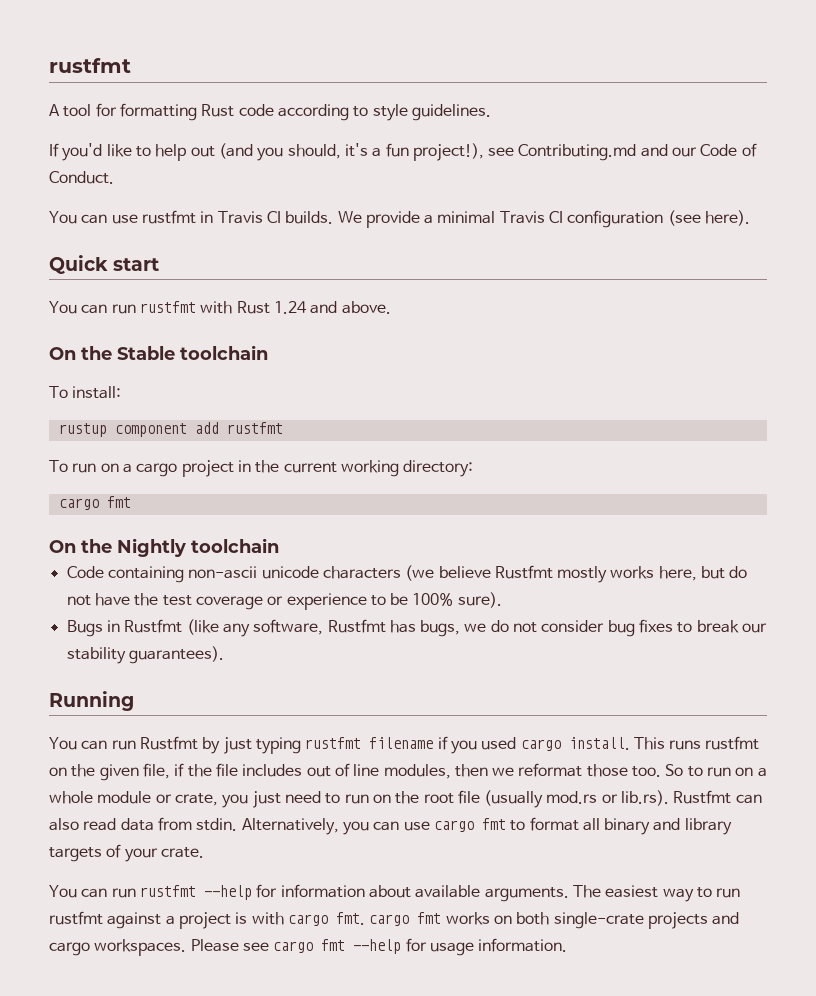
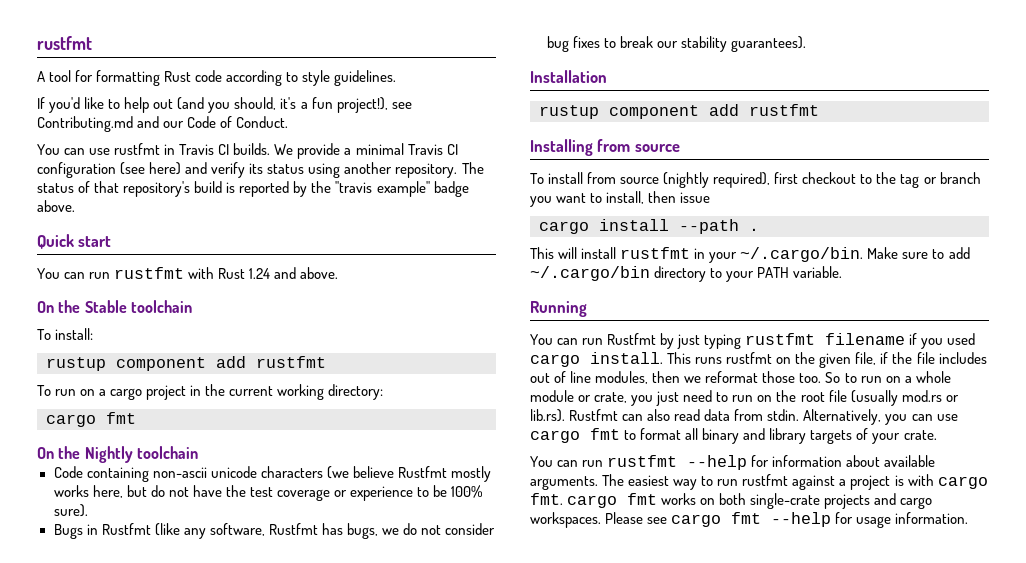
- We provide a minimal Travis CI configuration (see here).
+ We provide a minimal Travis CI configuration (see here) and verify its status using another repository. The status of that repository's build is reported by the "travis example" badge above.
+ Installation
+ rustup component add rustfmt
+ Installing from source
+ To install from source (nightly required), first checkout to the tag or branch you want to install, then issue
+ cargo install --path .
+ This will install rustfmt in your ~/.cargo/bin. Make sure to add ~/.cargo/bin directory to your PATH variable.

